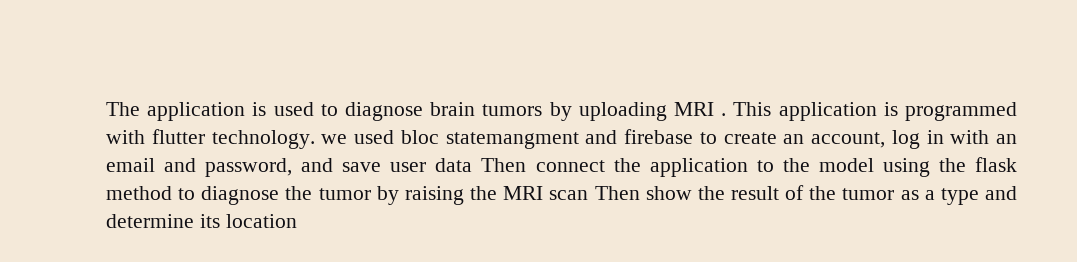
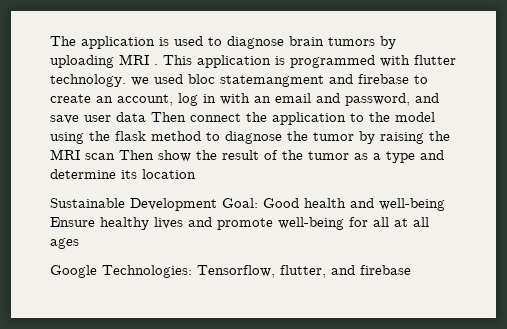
+ Sustainable Development Goal: Good health and well-being Ensure healthy lives and promote well-being for all at all ages
+ Google Technologies: Tensorflow, flutter, and firebase

